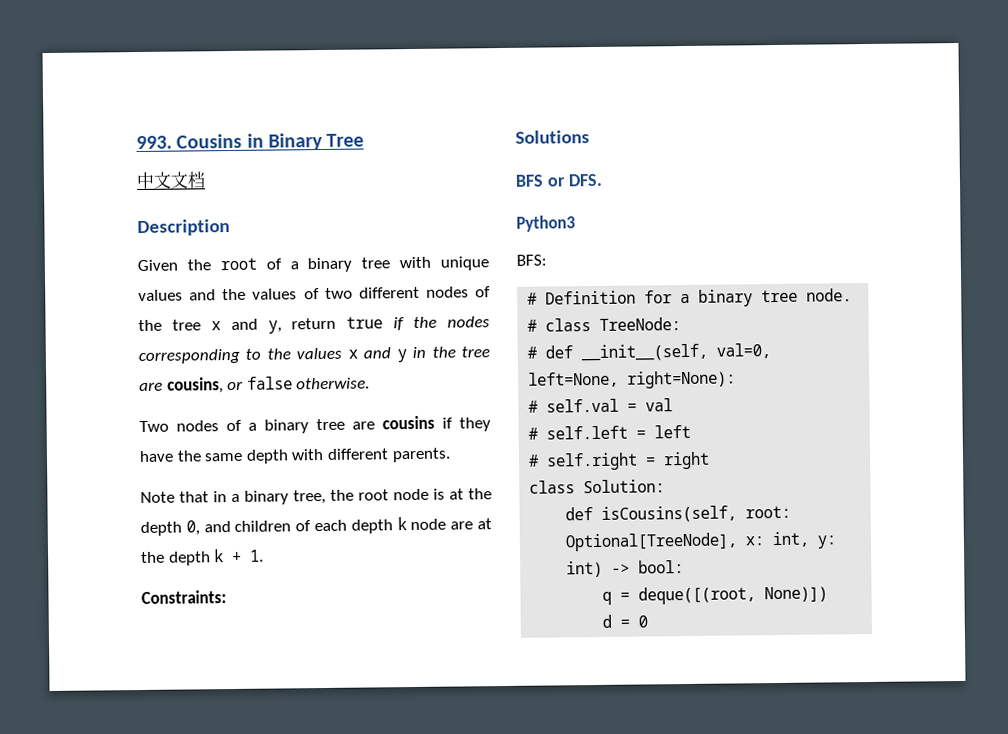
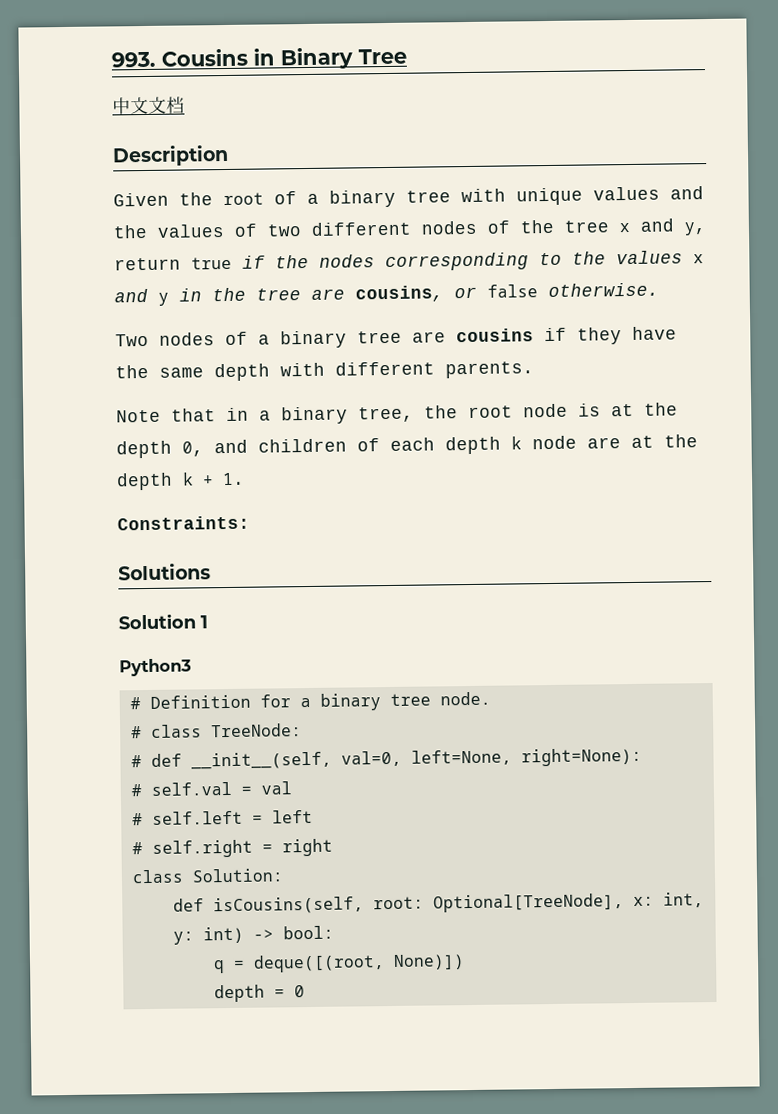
- BFS or DFS.
+ Solution 1
- BFS:
- d = 0
+ depth = 0

